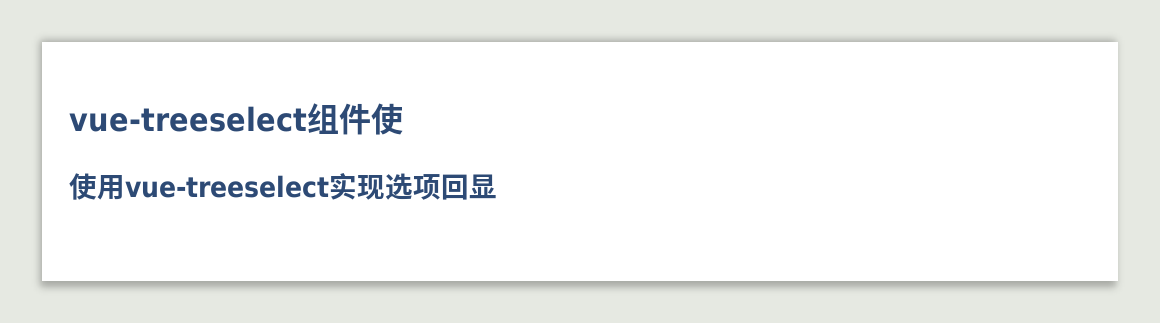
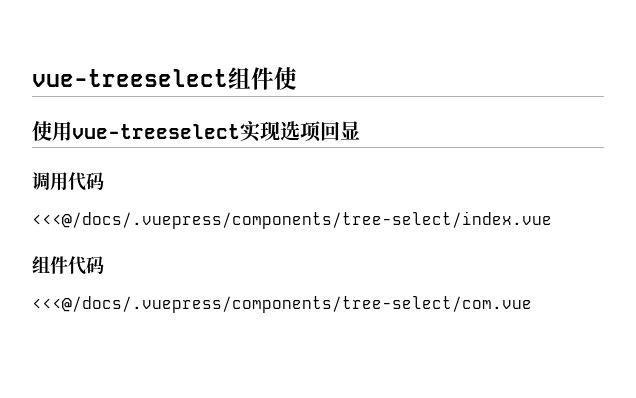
+ 调用代码
+ <<<@/docs/.vuepress/components/tree-select/index.vue
+ 组件代码
+ <<<@/docs/.vuepress/components/tree-select/com.vue

